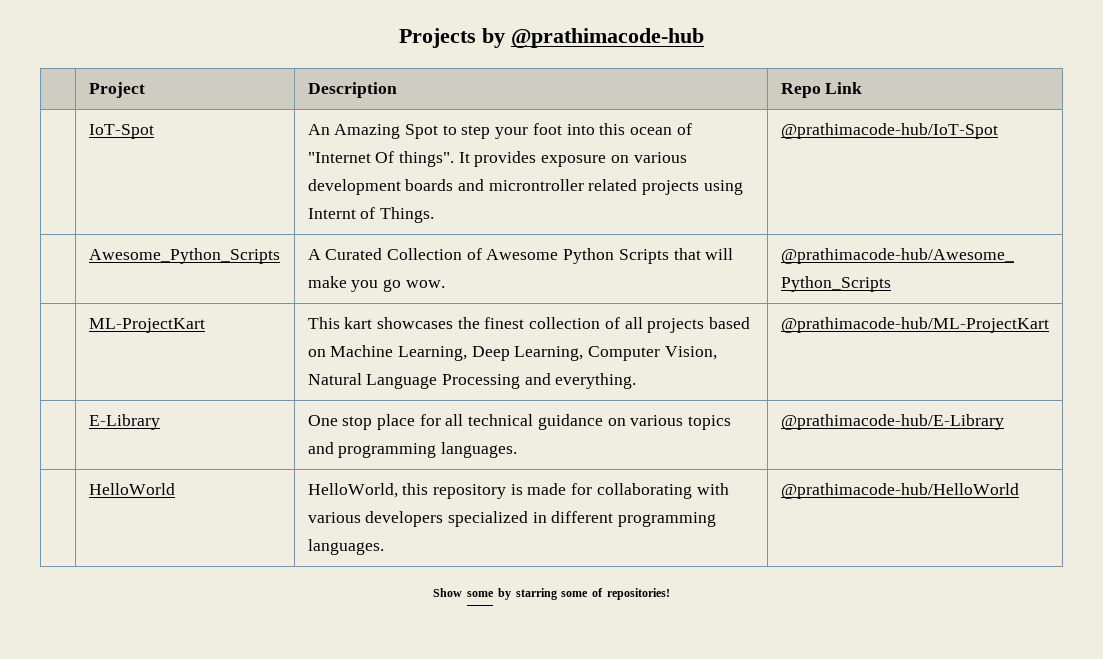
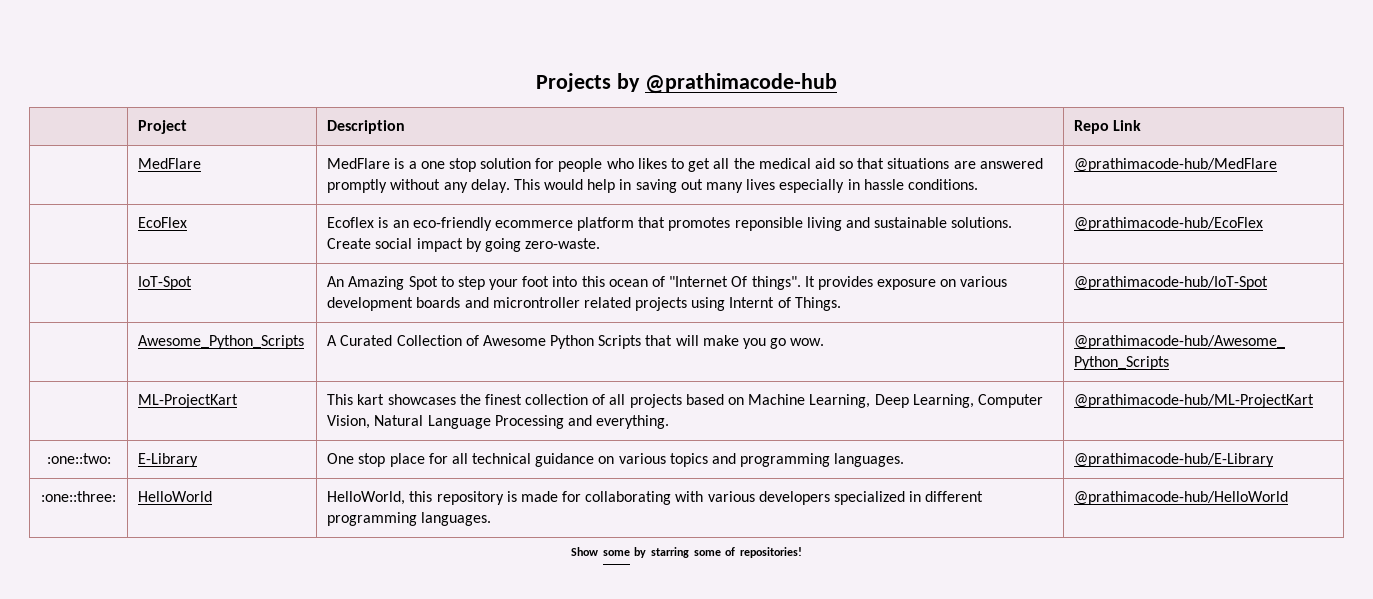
+ | MedFlare | MedFlare is a one stop solution for people who likes to get all the medical aid so that situations are answered promptly without any delay. This would help in saving out many lives especially in hassle conditions. | @prathimacode-hub/MedFlare
+ | EcoFlex | Ecoflex is an eco-friendly ecommerce platform that promotes reponsible living and sustainable solutions. Create social impact by going zero-waste. | @prathimacode-hub/EcoFlex
- | E-Library | One stop place for all technical guidance on various topics and programming languages. | @prathimacode-hub/E-Library
+ :one::two: | E-Library | One stop place for all technical guidance on various topics and programming languages. | @prathimacode-hub/E-Library
- | HelloWorld | HelloWorld, this repository is made for collaborating with various developers specialized in different programming languages. | @prathimacode-hub/HelloWorld
+ :one::three: | HelloWorld | HelloWorld, this repository is made for collaborating with various developers specialized in different programming languages. | @prathimacode-hub/HelloWorld

